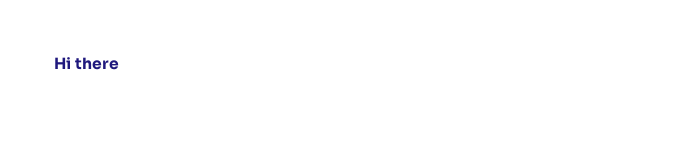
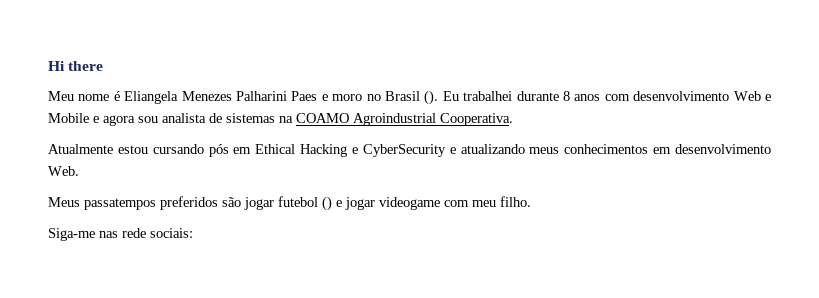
+ Meu nome é Eliangela Menezes Palharini Paes e moro no Brasil (). Eu trabalhei durante 8 anos com desenvolvimento Web e Mobile e agora sou analista de sistemas na COAMO Agroindustrial Cooperativa.
+ Atualmente estou cursando pós em Ethical Hacking e CyberSecurity e atualizando meus conhecimentos em desenvolvimento Web.
+ Meus passatempos preferidos são jogar futebol () e jogar videogame com meu filho.
+ Siga-me nas rede sociais:

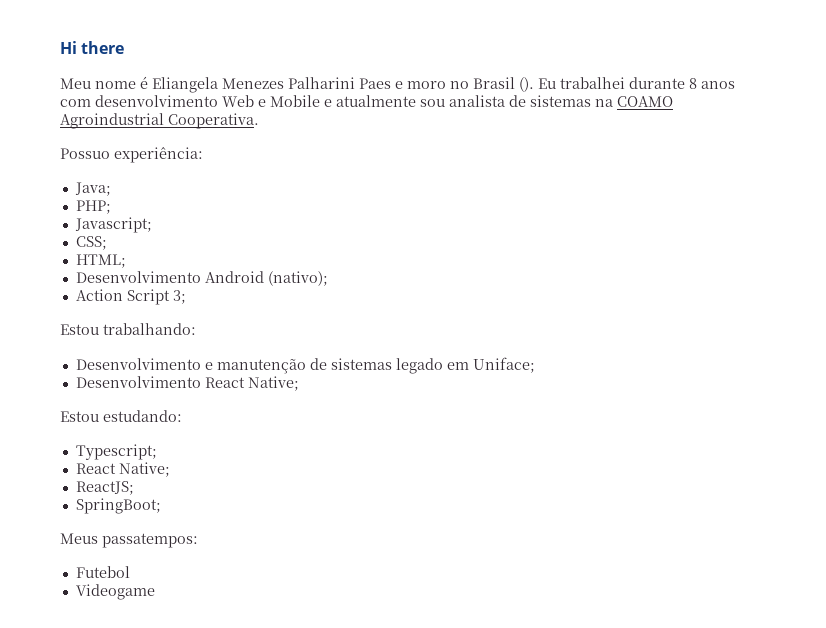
- Eu trabalhei durante 8 anos com desenvolvimento Web e Mobile e agora sou analista de sistemas na COAMO Agroindustrial Cooperativa.
+ Eu trabalhei durante 8 anos com desenvolvimento Web e Mobile e atualmente sou analista de sistemas na COAMO Agroindustrial Cooperativa.
- Atualmente estou cursando pós em Ethical Hacking e CyberSecurity e atualizando meus conhecimentos em desenvolvimento Web.
- Meus passatempos preferidos são jogar futebol () e jogar videogame com meu filho.
- Siga-me nas rede sociais:
+ Possuo experiência:
+ Java;
+ PHP;
+ Javascript;
+ CSS;
+ HTML;
+ Desenvolvimento Android (nativo);
+ Action Script 3;
+ Estou trabalhando:
+ Desenvolvimento e manutenção de sistemas legado em Uniface;
+ Desenvolvimento React Native;
+ Estou estudando:
+ Typescript;
+ React Native;
+ ReactJS;
+ SpringBoot;
+ Meus passatempos:
+ Futebol
+ Videogame

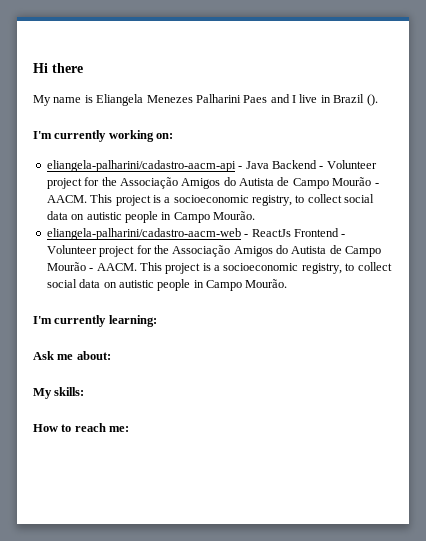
- Meu nome é Eliangela Menezes Palharini Paes e moro no Brasil (). Eu trabalhei durante 8 anos com desenvolvimento Web e Mobile e atualmente sou analista de sistemas na COAMO Agroindustrial Cooperativa.
- Possuo experiência:
- Java;
- PHP;
- Javascript;
- CSS;
- HTML;
- Desenvolvimento Android (nativo);
- Action Script 3;
- Estou trabalhando:
- Desenvolvimento e manutenção de sistemas legado em Uniface;
- Desenvolvimento React Native;
- Estou estudando:
- Typescript;
- React Native;
- ReactJS;
- SpringBoot;
- Meus passatempos:
- Futebol
- Videogame
+ My name is Eliangela Menezes Palharini Paes and I live in Brazil ().
+ I'm currently working on:
+ eliangela-palharini/cadastro-aacm-api - Java Backend - Volunteer project for the Associação Amigos do Autista de Campo Mourão - AACM. This project is a socioeconomic registry, to collect social data on autistic people in Campo Mourão.
+ eliangela-palharini/cadastro-aacm-web - ReactJs Frontend - Volunteer project for the Associação Amigos do Autista de Campo Mourão - AACM. This project is a socioeconomic registry, to collect social data on autistic people in Campo Mourão.
+ I'm currently learning:
+ Ask me about:
+ My skills:
+ How to reach me:

